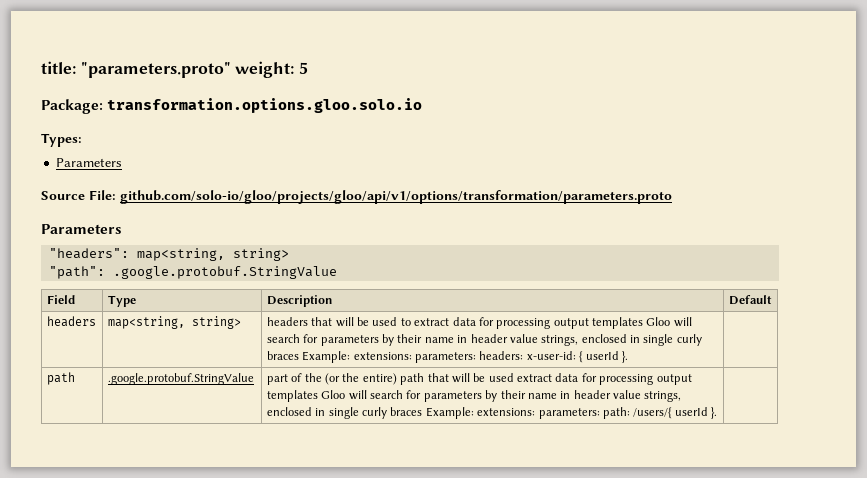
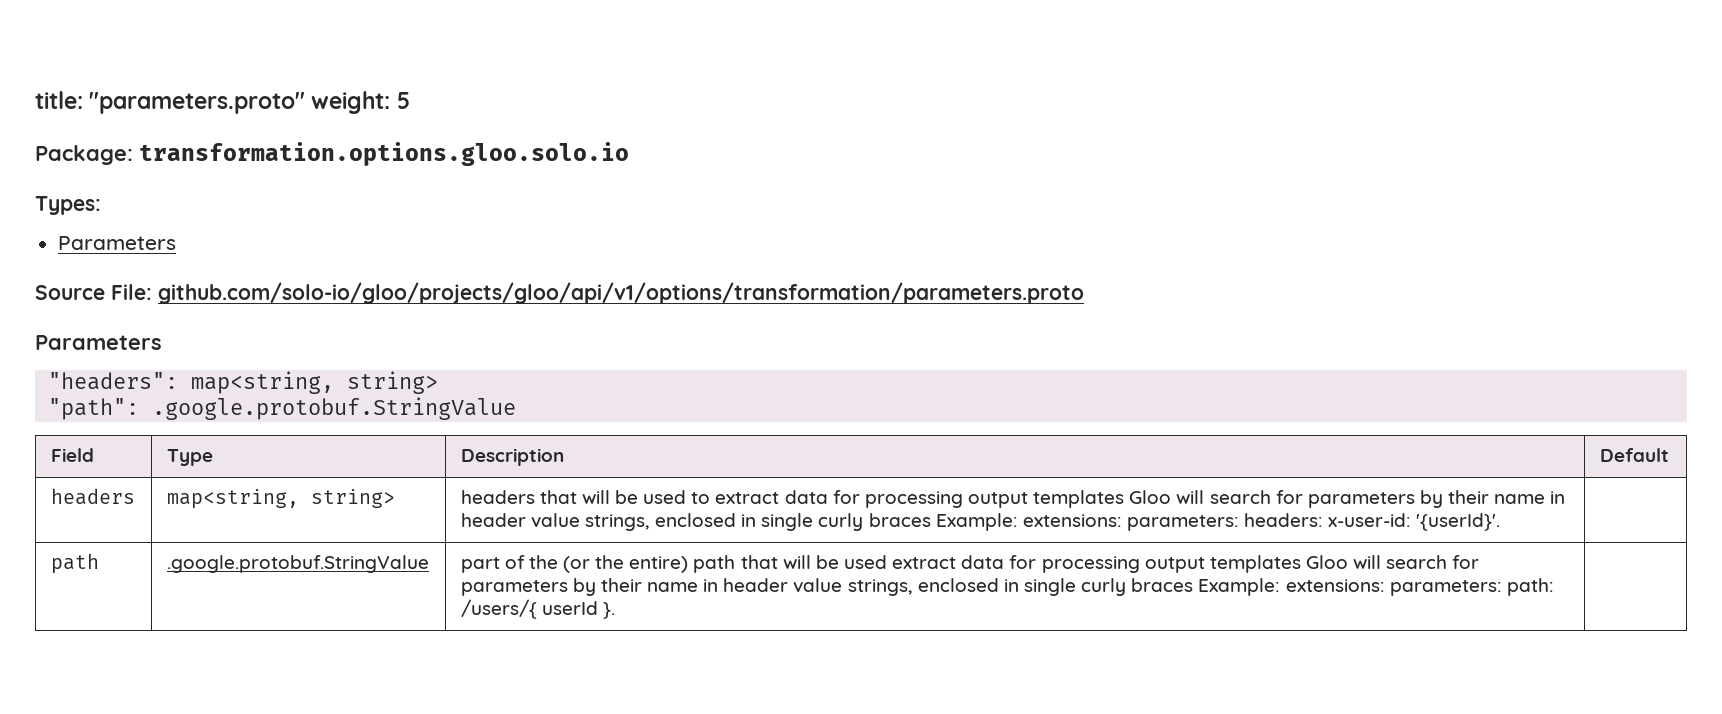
- headers | map<string, string> | headers that will be used to extract data for processing output templates Gloo will search for parameters by their name in header value strings, enclosed in single curly braces Example: extensions: parameters: headers: x-user-id: { userId }. |
+ headers | map<string, string> | headers that will be used to extract data for processing output templates Gloo will search for parameters by their name in header value strings, enclosed in single curly braces Example: extensions: parameters: headers: x-user-id: '{userId}'. |

